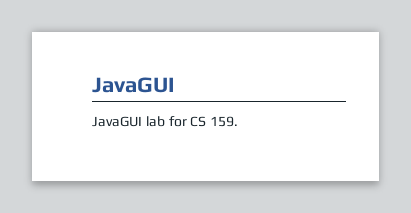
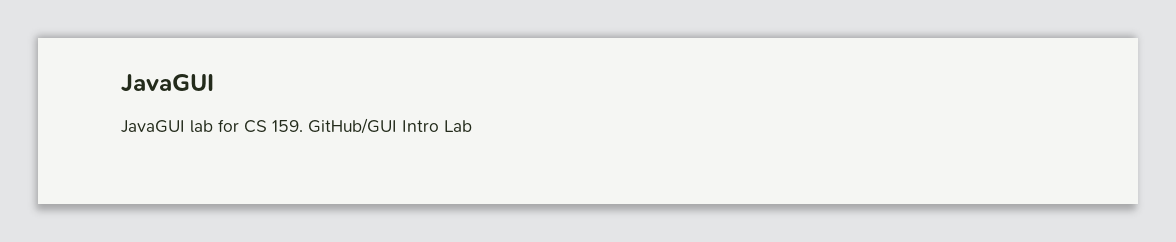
- JavaGUI lab for CS 159.
+ JavaGUI lab for CS 159. GitHub/GUI Intro Lab

